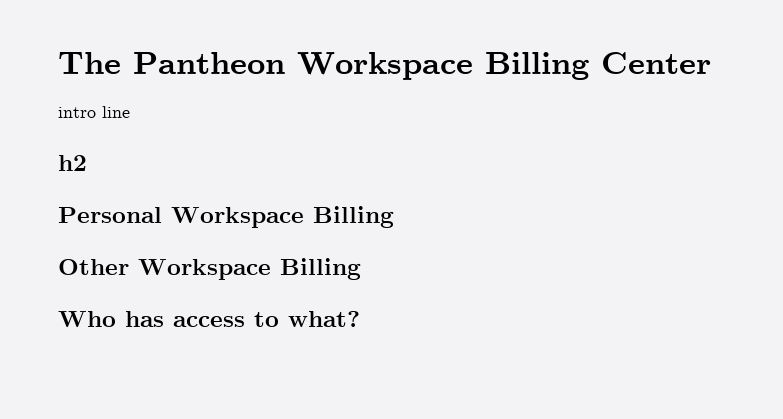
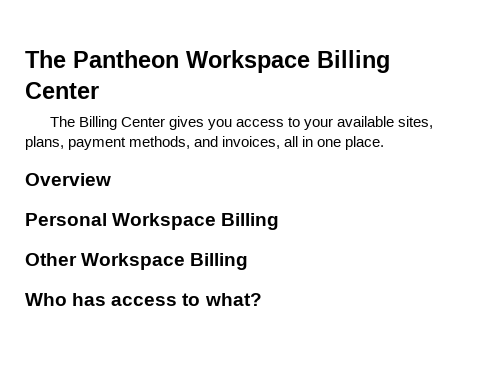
- intro line
- h2
+ The Billing Center gives you access to your available sites, plans, payment methods, and invoices, all in one place.
+ Overview

